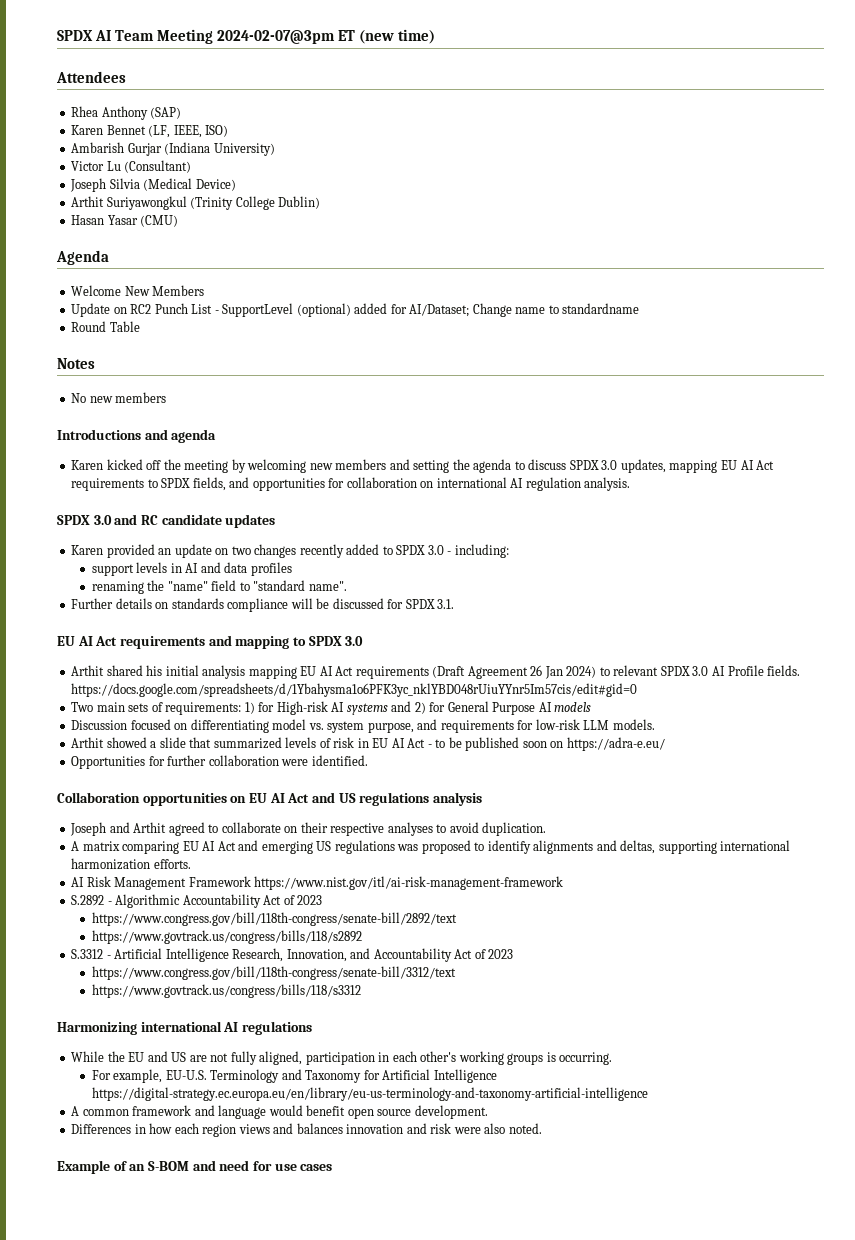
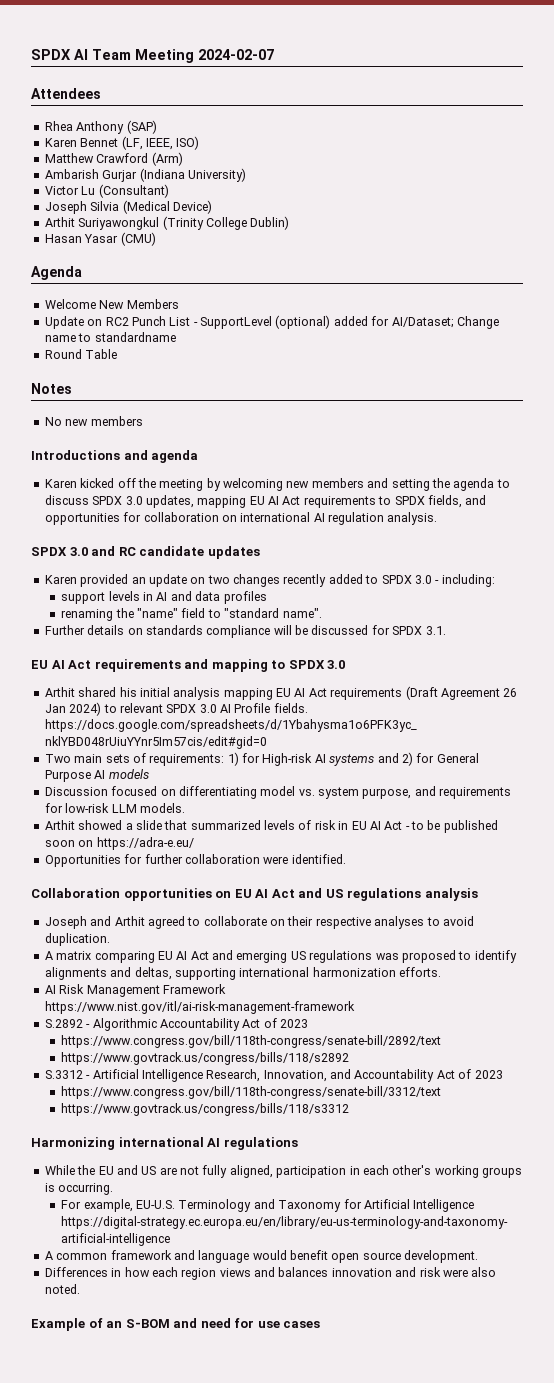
- SPDX AI Team Meeting 2024-02-07@3pm ET (new time)
+ SPDX AI Team Meeting 2024-02-07
+ Matthew Crawford (Arm)

